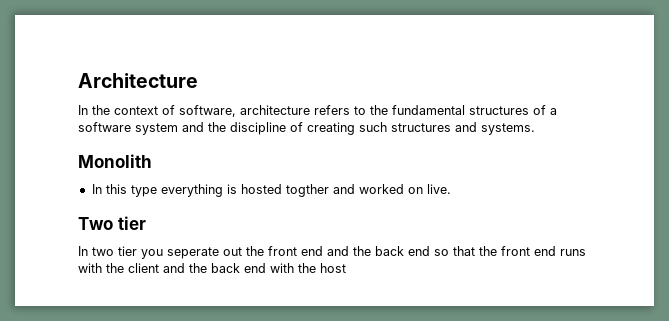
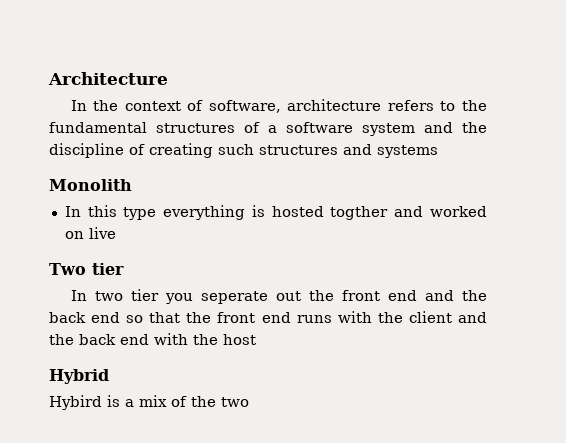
- In the context of software, architecture refers to the fundamental structures of a software system and the discipline of creating such structures and systems.
+ In the context of software, architecture refers to the fundamental structures of a software system and the discipline of creating such structures and systems
- In this type everything is hosted togther and worked on live.
+ In this type everything is hosted togther and worked on live
+ Hybrid
+ Hybird is a mix of the two

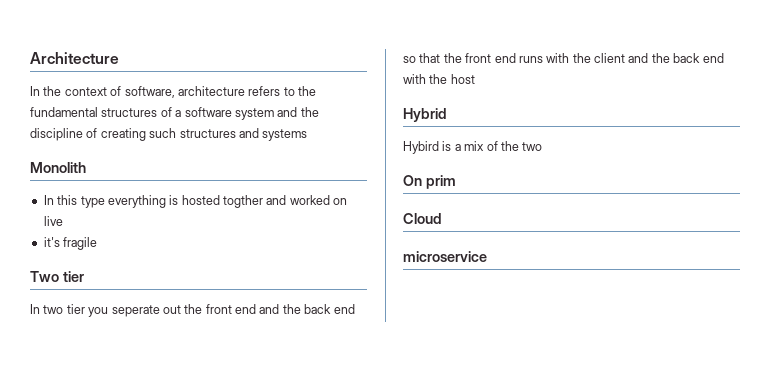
+ it's fragile
+ On prim
+ Cloud
+ microservice

